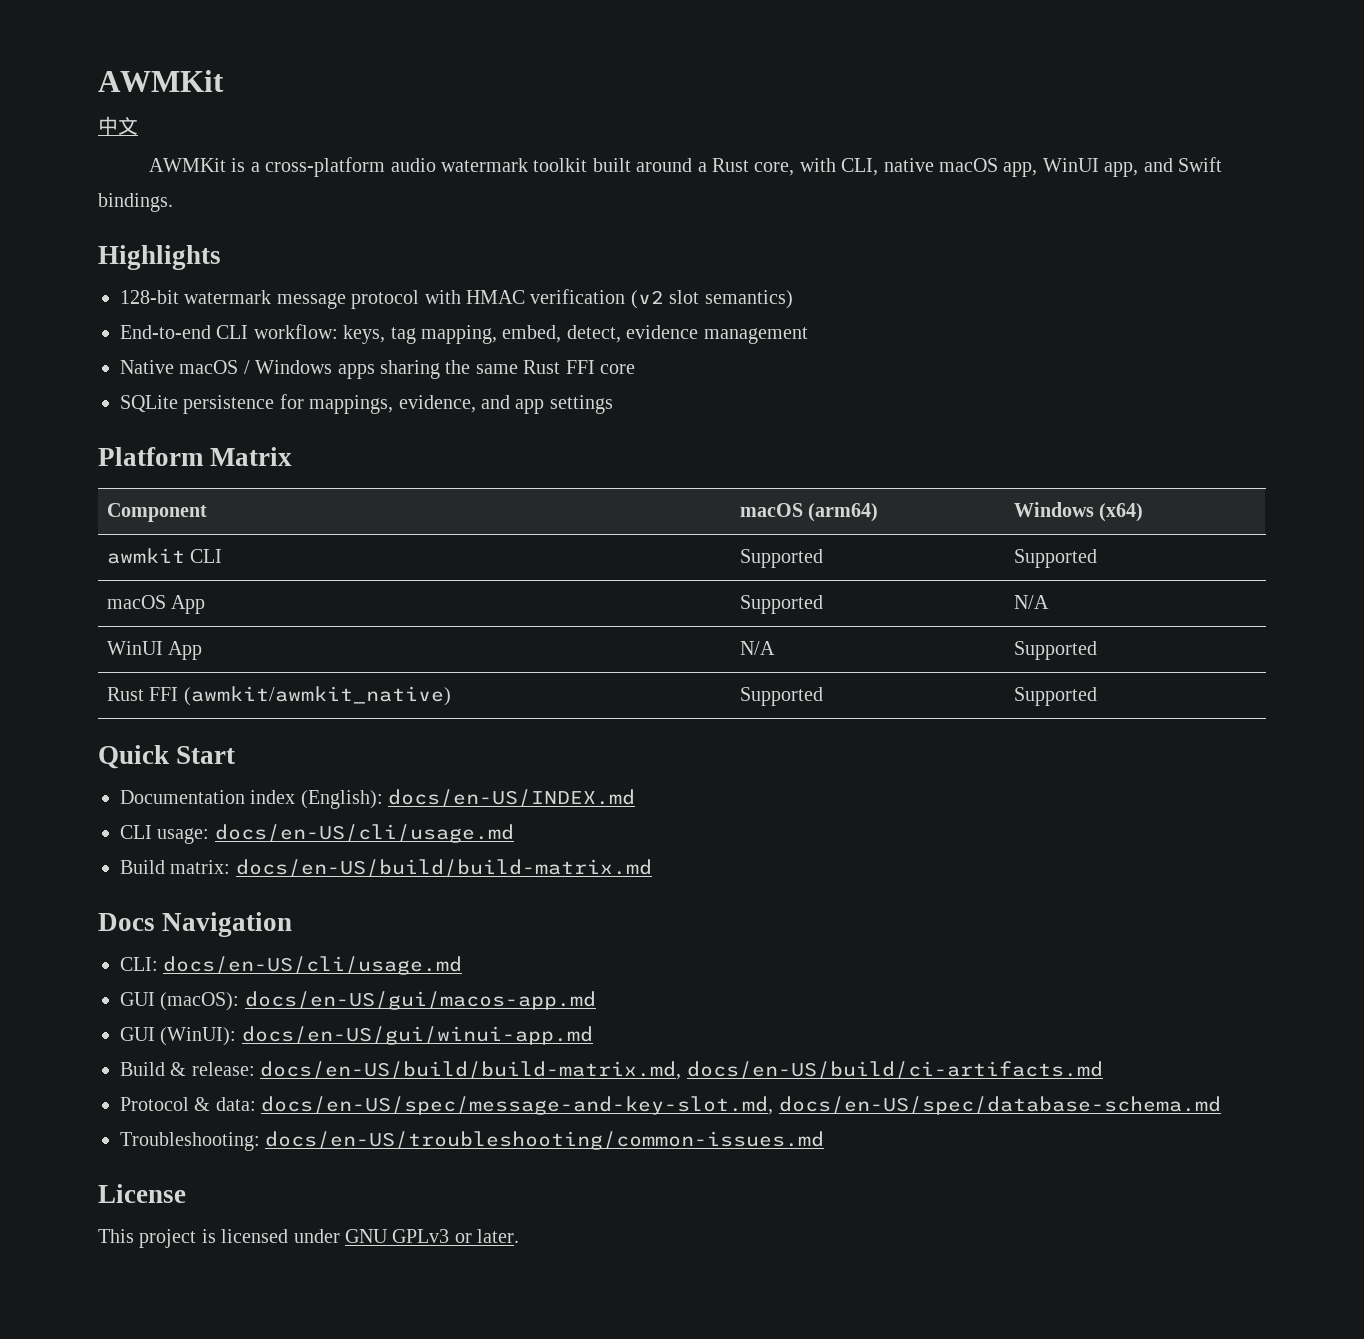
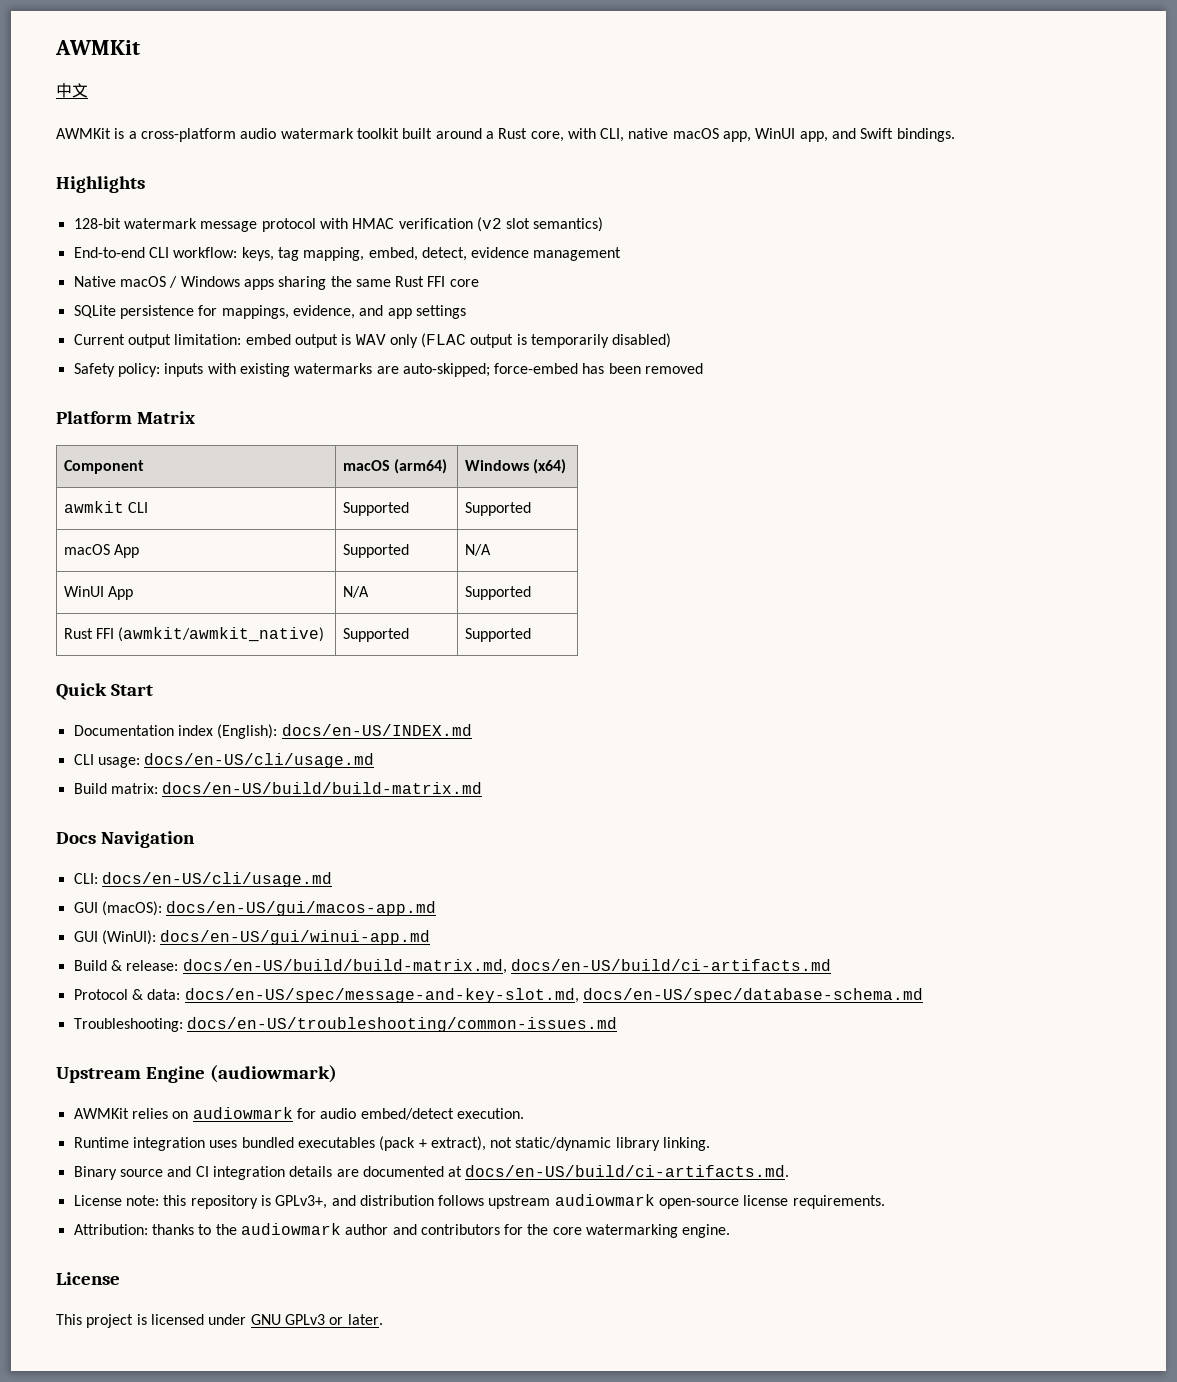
+ Current output limitation: embed output is WAV only (FLAC output is temporarily disabled)
+ Safety policy: inputs with existing watermarks are auto-skipped; force-embed has been removed
+ Upstream Engine (audiowmark)
+ AWMKit relies on audiowmark for audio embed/detect execution.
+ Runtime integration uses bundled executables (pack + extract), not static/dynamic library linking.
+ Binary source and CI integration details are documented at docs/en-US/build/ci-artifacts.md.
+ License note: this repository is GPLv3+, and distribution follows upstream audiowmark open-source license requirements.
+ Attribution: thanks to the audiowmark author and contributors for the core watermarking engine.

